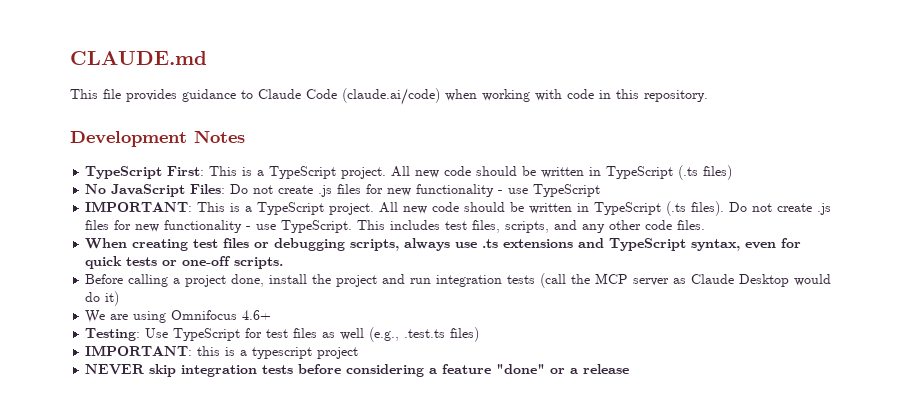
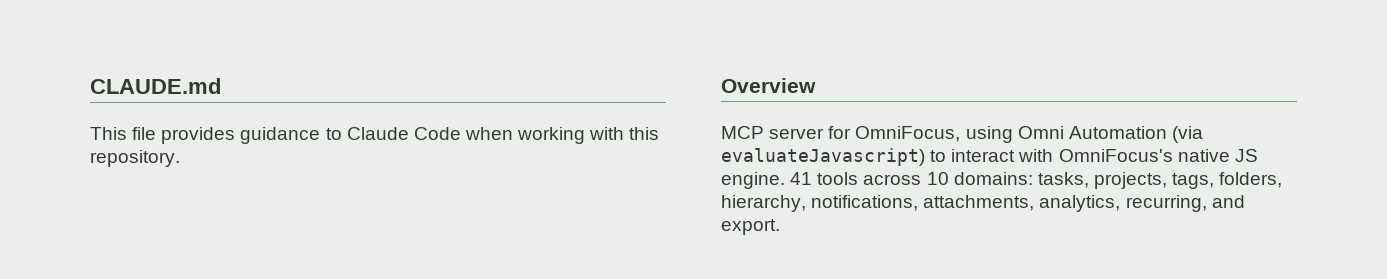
- This file provides guidance to Claude Code (claude.ai/code) when working with code in this repository.
+ This file provides guidance to Claude Code when working with this repository.
- Development Notes
- TypeScript First: This is a TypeScript project. All new code should be written in TypeScript (.ts files)
- No JavaScript Files: Do not create .js files for new functionality - use TypeScript
- IMPORTANT: This is a TypeScript project. All new code should be written in TypeScript (.ts files). Do not create .js files for new functionality - use TypeScript. This includes test files, scripts, and any other code files.
- When creating test files or debugging scripts, always use .ts extensions and TypeScript syntax, even for quick tests or one-off scripts.
- Before calling a project done, install the project and run integration tests (call the MCP server as Claude Desktop would do it)
- We are using Omnifocus 4.6+
- Testing: Use TypeScript for test files as well (e.g., .test.ts files)
- IMPORTANT: this is a typescript project
- NEVER skip integration tests before considering a feature "done" or a release
+ Overview
+ MCP server for OmniFocus, using Omni Automation (via evaluateJavascript) to interact with OmniFocus's native JS engine. 41 tools across 10 domains: tasks, projects, tags, folders, hierarchy, notifications, attachments, analytics, recurring, and export.

